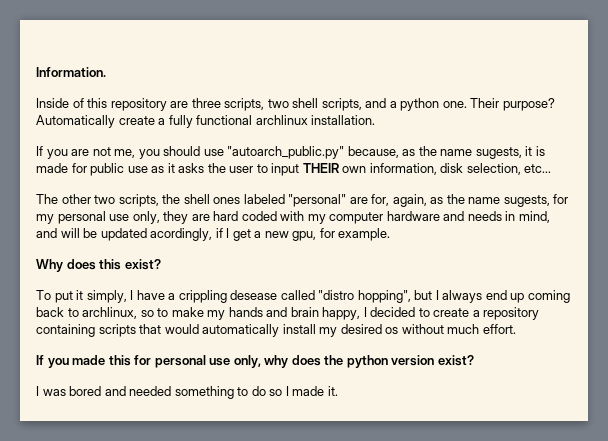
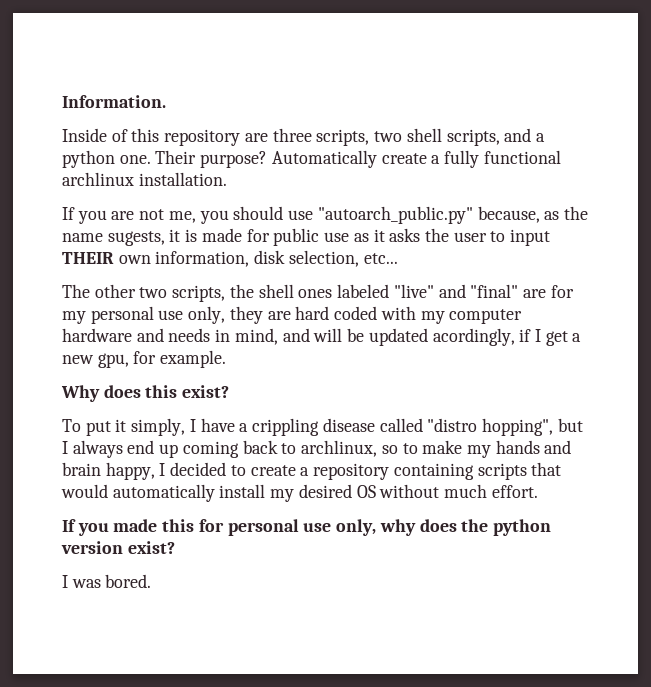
- The other two scripts, the shell ones labeled "personal" are for, again, as the name sugests, for my personal use only, they are hard coded with my computer hardware and needs in mind, and will be updated acordingly, if I get a new gpu, for example.
+ The other two scripts, the shell ones labeled "live" and "final" are for my personal use only, they are hard coded with my computer hardware and needs in mind, and will be updated acordingly, if I get a new gpu, for example.
- To put it simply, I have a crippling desease called "distro hopping", but I always end up coming back to archlinux, so to make my hands and brain happy, I decided to create a repository containing scripts that would automatically install my desired os without much effort.
+ To put it simply, I have a crippling disease called "distro hopping", but I always end up coming back to archlinux, so to make my hands and brain happy, I decided to create a repository containing scripts that would automatically install my desired OS without much effort.
- I was bored and needed something to do so I made it.
+ I was bored.

